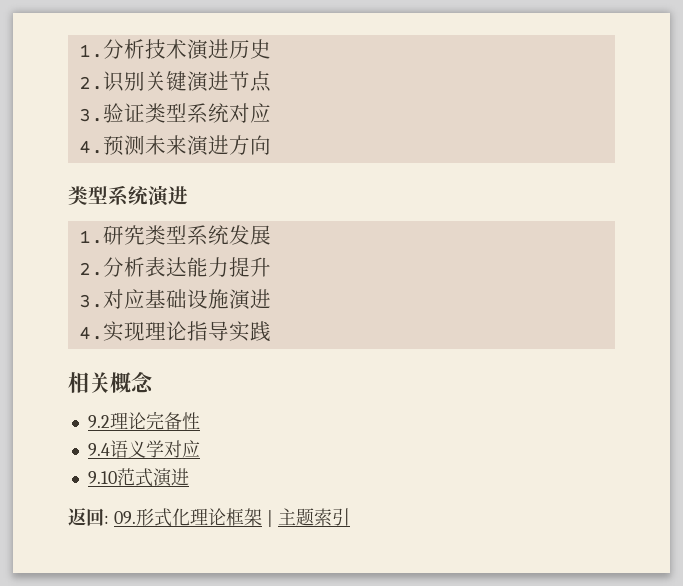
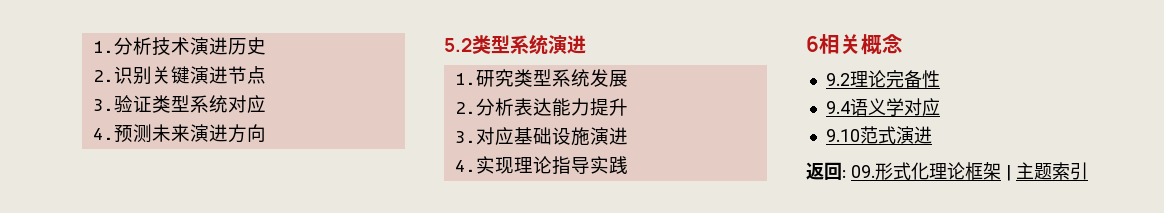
- 类型系统演进
+ 5.2类型系统演进
- 相关概念
+ 6相关概念

